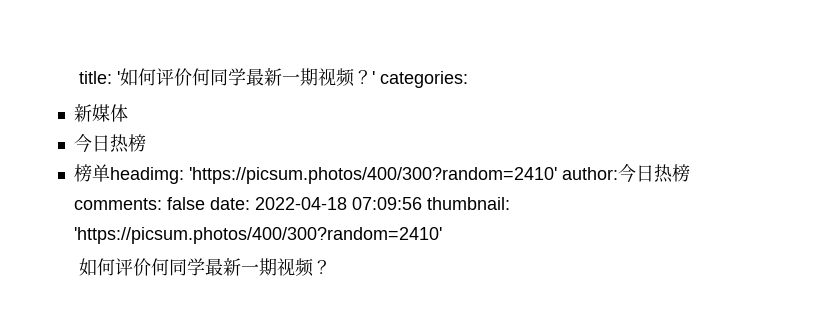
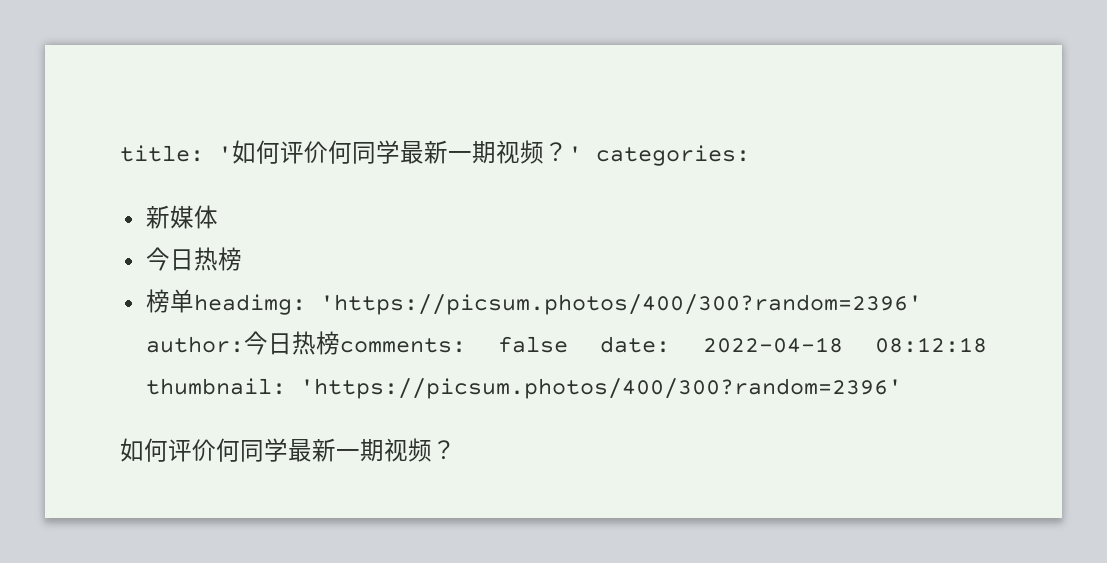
- 榜单headimg: 'https://picsum.photos/400/300?random=2410' author:今日热榜comments: false date: 2022-04-18 07:09:56 thumbnail: 'https://picsum.photos/400/300?random=2410'
+ 榜单headimg: 'https://picsum.photos/400/300?random=2396' author:今日热榜comments: false date: 2022-04-18 08:12:18 thumbnail: 'https://picsum.photos/400/300?random=2396'

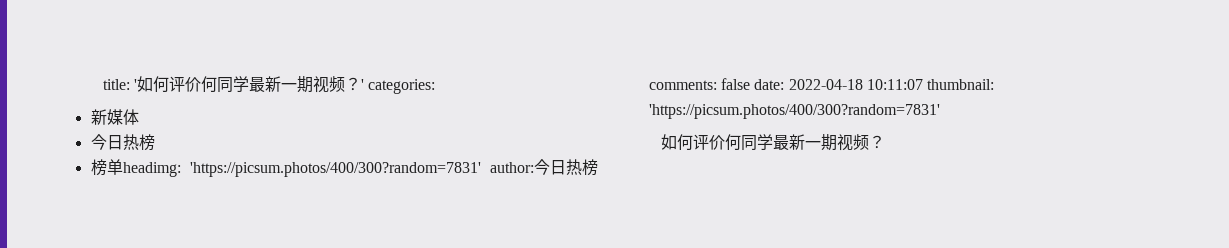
- 榜单headimg: 'https://picsum.photos/400/300?random=2396' author:今日热榜comments: false date: 2022-04-18 08:12:18 thumbnail: 'https://picsum.photos/400/300?random=2396'
+ 榜单headimg: 'https://picsum.photos/400/300?random=7831' author:今日热榜comments: false date: 2022-04-18 10:11:07 thumbnail: 'https://picsum.photos/400/300?random=7831'

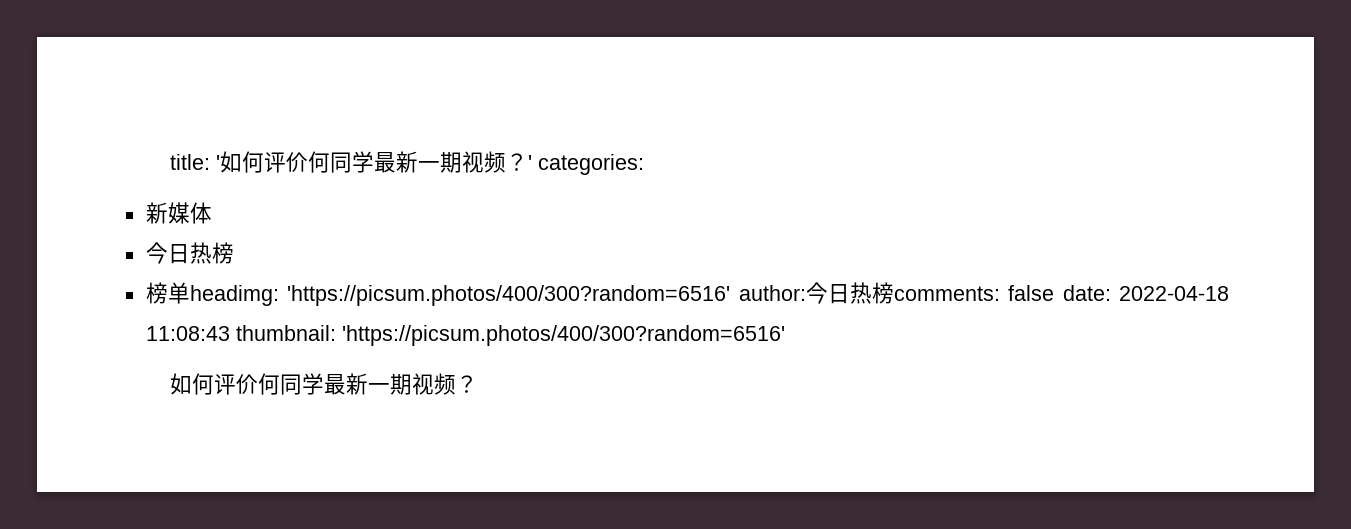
- 榜单headimg: 'https://picsum.photos/400/300?random=7831' author:今日热榜comments: false date: 2022-04-18 10:11:07 thumbnail: 'https://picsum.photos/400/300?random=7831'
+ 榜单headimg: 'https://picsum.photos/400/300?random=6516' author:今日热榜comments: false date: 2022-04-18 11:08:43 thumbnail: 'https://picsum.photos/400/300?random=6516'

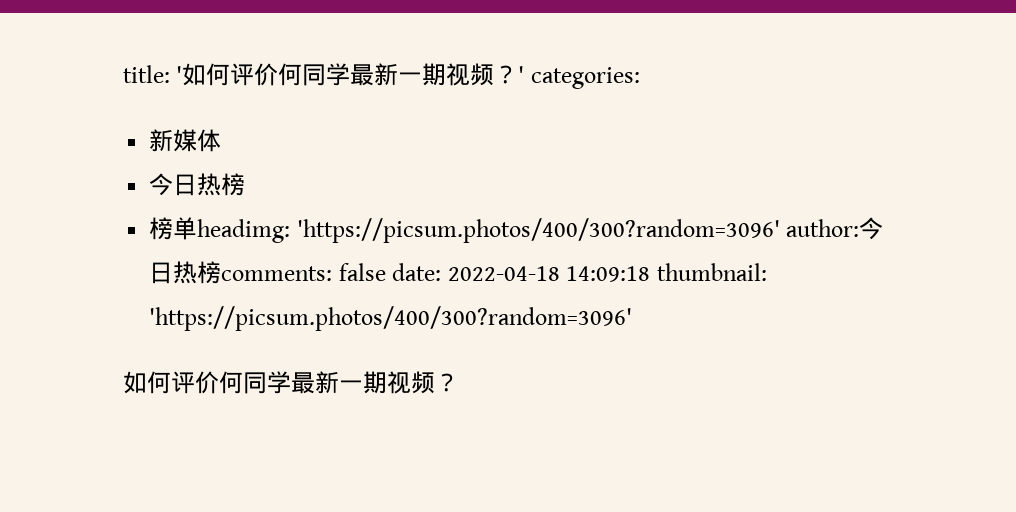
- 榜单headimg: 'https://picsum.photos/400/300?random=6516' author:今日热榜comments: false date: 2022-04-18 11:08:43 thumbnail: 'https://picsum.photos/400/300?random=6516'
+ 榜单headimg: 'https://picsum.photos/400/300?random=3096' author:今日热榜comments: false date: 2022-04-18 14:09:18 thumbnail: 'https://picsum.photos/400/300?random=3096'

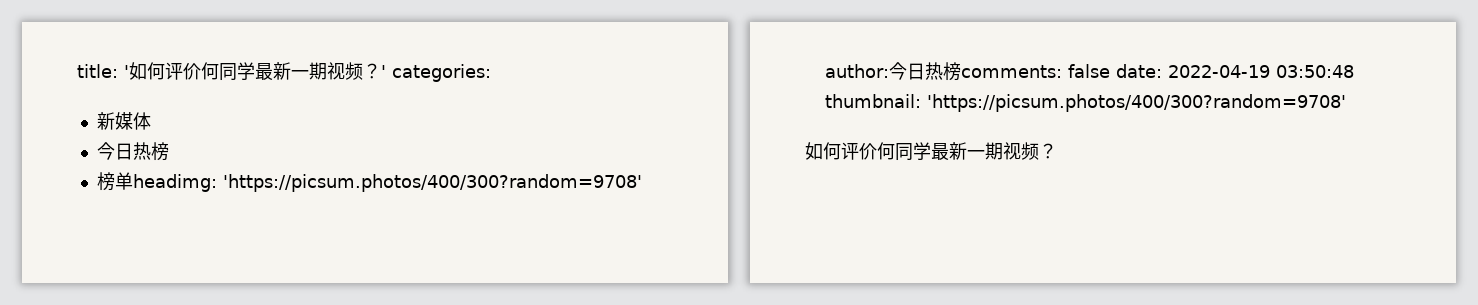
- 榜单headimg: 'https://picsum.photos/400/300?random=3096' author:今日热榜comments: false date: 2022-04-18 14:09:18 thumbnail: 'https://picsum.photos/400/300?random=3096'
+ 榜单headimg: 'https://picsum.photos/400/300?random=9708' author:今日热榜comments: false date: 2022-04-19 03:50:48 thumbnail: 'https://picsum.photos/400/300?random=9708'

